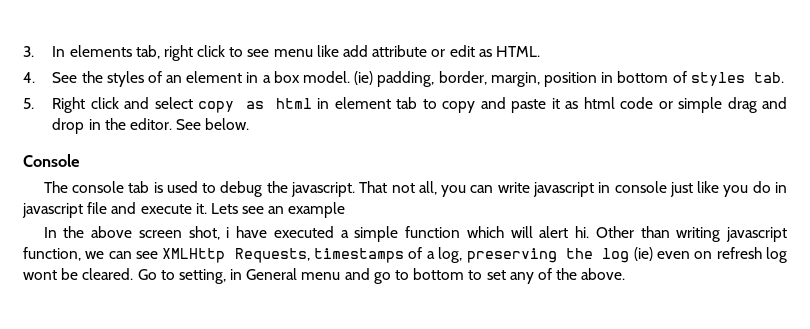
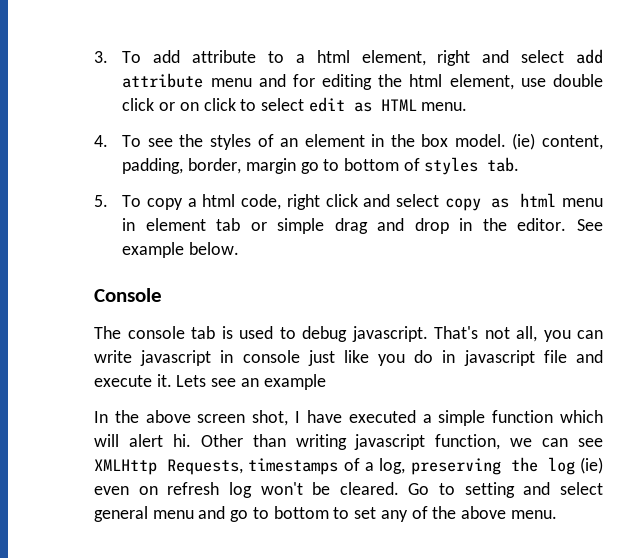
- 3. In elements tab, right click to see menu like add attribute or edit as HTML.
+ 3. To add attribute to a html element, right and select add attribute menu and for editing the html element, use double click or on click to select edit as HTML menu.
- 4. See the styles of an element in a box model.
+ 4. To see the styles of an element in the box model.
- (ie) padding, border, margin, position in bottom of styles tab.
+ (ie) content, padding, border, margin go to bottom of styles tab.
- 5. Right click and select copy as html in element tab to copy and paste it as html code or simple drag and drop in the editor.
+ 5. To copy a html code, right click and select copy as html menu in element tab or simple drag and drop in the editor.
- See below.
+ See example below.
- The console tab is used to debug the javascript. That not all, you can write javascript in console just like you do in javascript file and execute it.
+ The console tab is used to debug javascript. That's not all, you can write javascript in console just like you do in javascript file and execute it.
- In the above screen shot, i have executed a simple function which will alert hi.
+ In the above screen shot, I have executed a simple function which will alert hi.
- Other than writing javascript function, we can see XMLHttp Requests, timestamps of a log, preserving the log (ie) even on refresh log wont be cleared.
+ Other than writing javascript function, we can see XMLHttp Requests, timestamps of a log, preserving the log (ie) even on refresh log won't be cleared.
- Go to setting, in General menu and go to bottom to set any of the above.
+ Go to setting and select general menu and go to bottom to set any of the above menu.

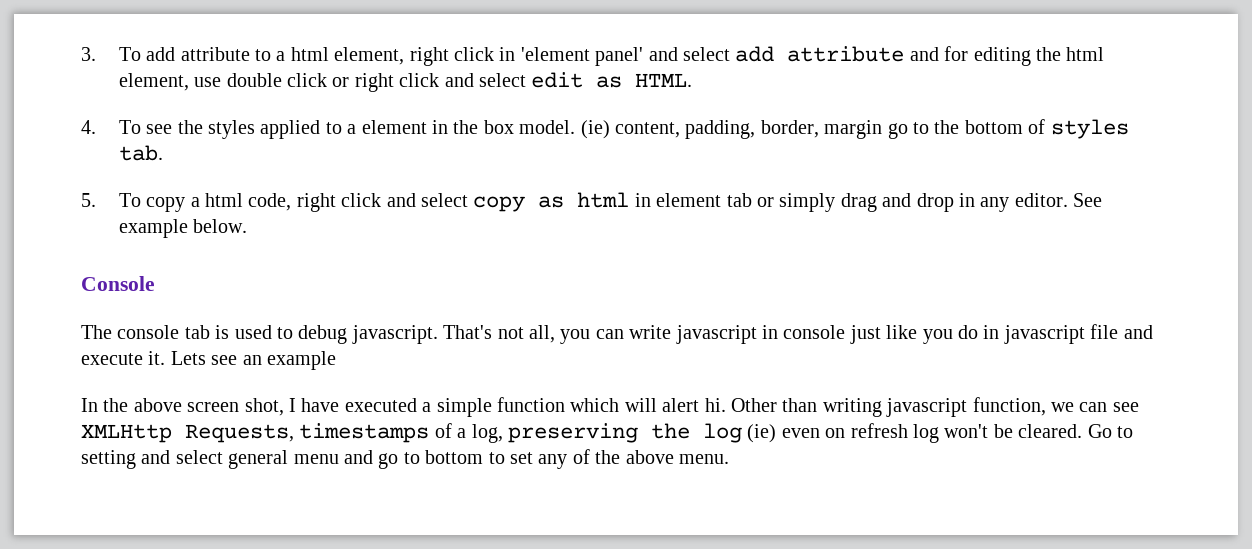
- 3. To add attribute to a html element, right and select add attribute menu and for editing the html element, use double click or on click to select edit as HTML menu.
+ 3. To add attribute to a html element, right click in 'element panel' and select add attribute and for editing the html element, use double click or right click and select edit as HTML.
- 4. To see the styles of an element in the box model.
+ 4. To see the styles applied to a element in the box model.
- (ie) content, padding, border, margin go to bottom of styles tab.
+ (ie) content, padding, border, margin go to the bottom of styles tab.
- 5. To copy a html code, right click and select copy as html menu in element tab or simple drag and drop in the editor.
+ 5. To copy a html code, right click and select copy as html in element tab or simply drag and drop in any editor.

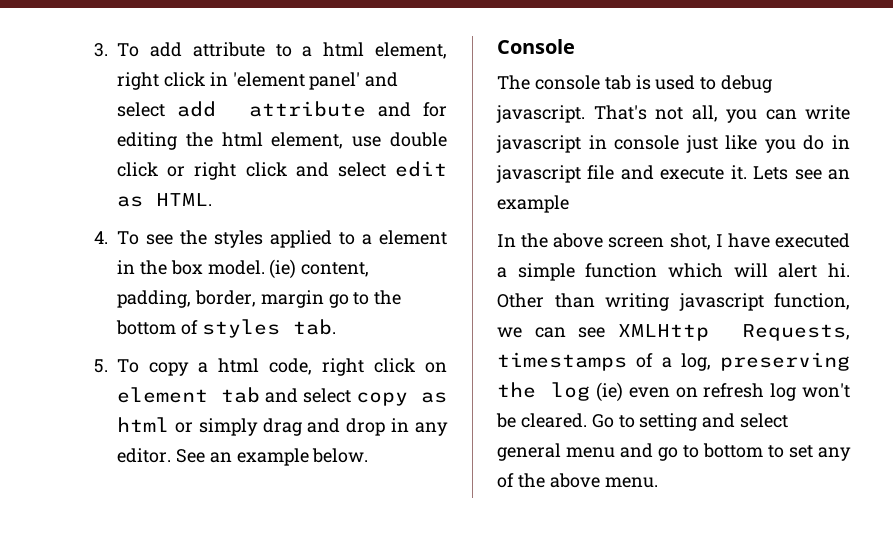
- 5. To copy a html code, right click and select copy as html in element tab or simply drag and drop in any editor.
+ 5. To copy a html code, right click on element tab and select copy as html or simply drag and drop in any editor.
- See example below.
+ See an example below.

